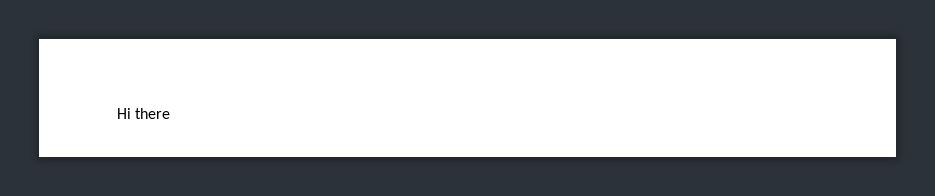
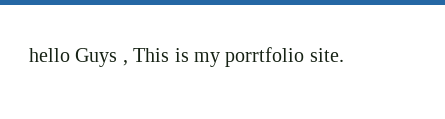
- Hi there
+ hello Guys , This is my porrtfolio site.

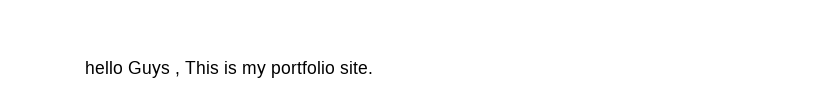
- hello Guys , This is my porrtfolio site.
+ hello Guys , This is my portfolio site.

